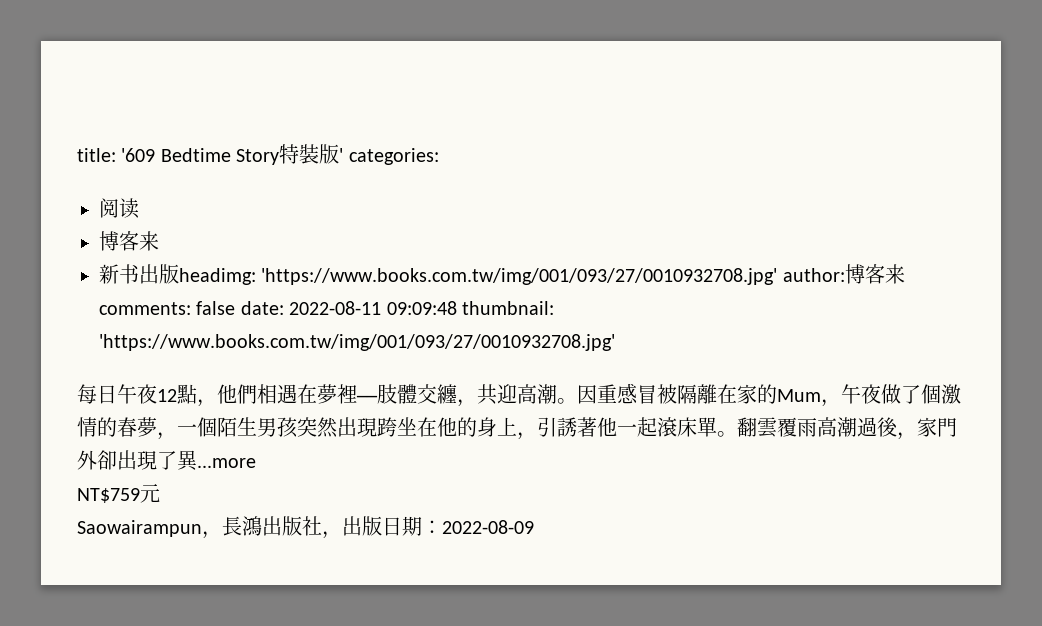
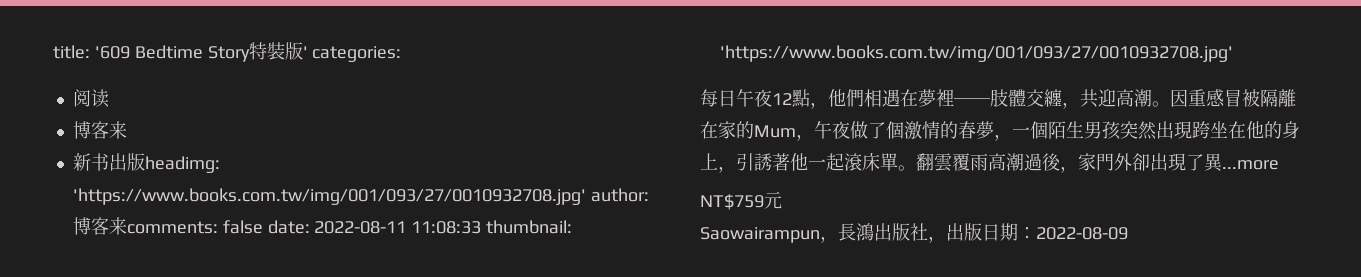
- 新书出版headimg: 'https://www.books.com.tw/img/001/093/27/0010932708.jpg' author:博客来comments: false date: 2022-08-11 09:09:48 thumbnail: 'https://www.books.com.tw/img/001/093/27/0010932708.jpg'
+ 新书出版headimg: 'https://www.books.com.tw/img/001/093/27/0010932708.jpg' author:博客来comments: false date: 2022-08-11 11:08:33 thumbnail: 'https://www.books.com.tw/img/001/093/27/0010932708.jpg'

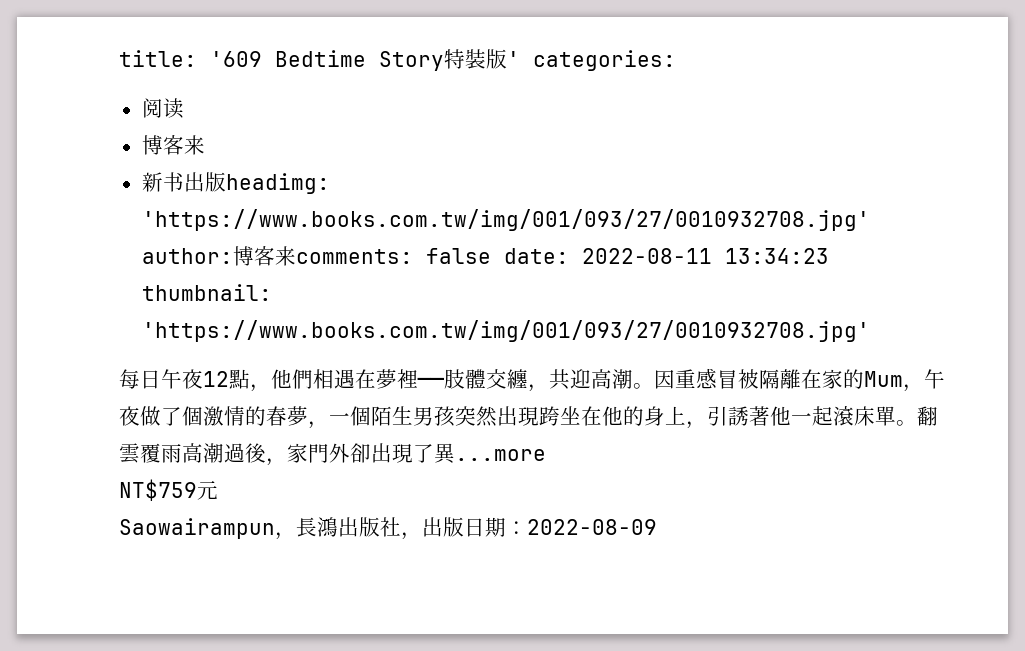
- 新书出版headimg: 'https://www.books.com.tw/img/001/093/27/0010932708.jpg' author:博客来comments: false date: 2022-08-11 11:08:33 thumbnail: 'https://www.books.com.tw/img/001/093/27/0010932708.jpg'
+ 新书出版headimg: 'https://www.books.com.tw/img/001/093/27/0010932708.jpg' author:博客来comments: false date: 2022-08-11 13:34:23 thumbnail: 'https://www.books.com.tw/img/001/093/27/0010932708.jpg'

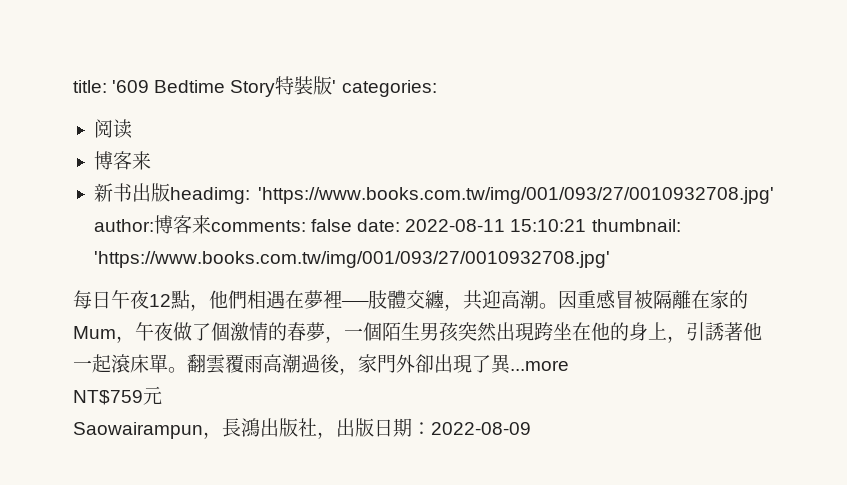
- 新书出版headimg: 'https://www.books.com.tw/img/001/093/27/0010932708.jpg' author:博客来comments: false date: 2022-08-11 13:34:23 thumbnail: 'https://www.books.com.tw/img/001/093/27/0010932708.jpg'
+ 新书出版headimg: 'https://www.books.com.tw/img/001/093/27/0010932708.jpg' author:博客来comments: false date: 2022-08-11 15:10:21 thumbnail: 'https://www.books.com.tw/img/001/093/27/0010932708.jpg'

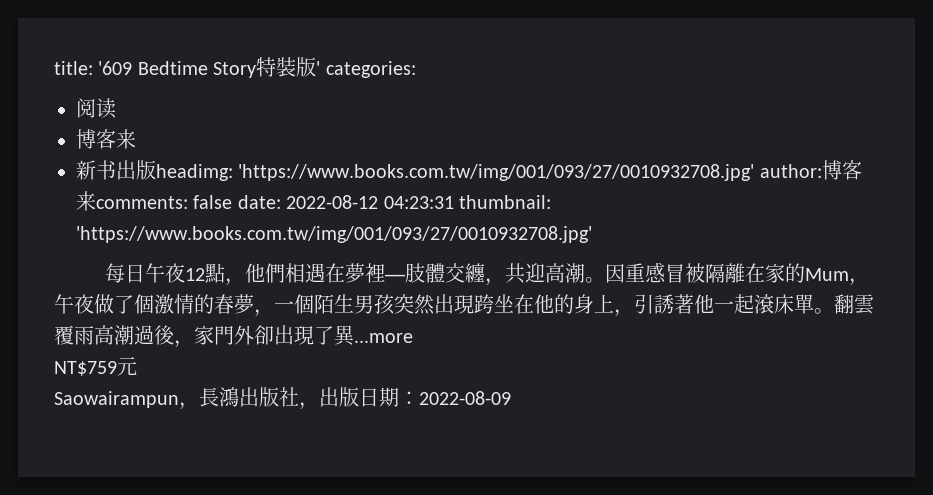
- 新书出版headimg: 'https://www.books.com.tw/img/001/093/27/0010932708.jpg' author:博客来comments: false date: 2022-08-11 15:10:21 thumbnail: 'https://www.books.com.tw/img/001/093/27/0010932708.jpg'
+ 新书出版headimg: 'https://www.books.com.tw/img/001/093/27/0010932708.jpg' author:博客来comments: false date: 2022-08-12 04:23:31 thumbnail: 'https://www.books.com.tw/img/001/093/27/0010932708.jpg'

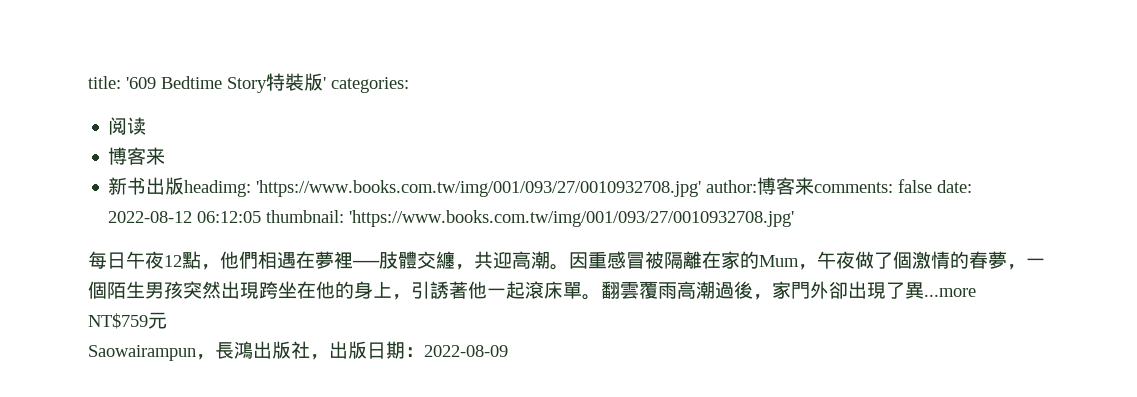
- 新书出版headimg: 'https://www.books.com.tw/img/001/093/27/0010932708.jpg' author:博客来comments: false date: 2022-08-12 04:23:31 thumbnail: 'https://www.books.com.tw/img/001/093/27/0010932708.jpg'
+ 新书出版headimg: 'https://www.books.com.tw/img/001/093/27/0010932708.jpg' author:博客来comments: false date: 2022-08-12 06:12:05 thumbnail: 'https://www.books.com.tw/img/001/093/27/0010932708.jpg'

